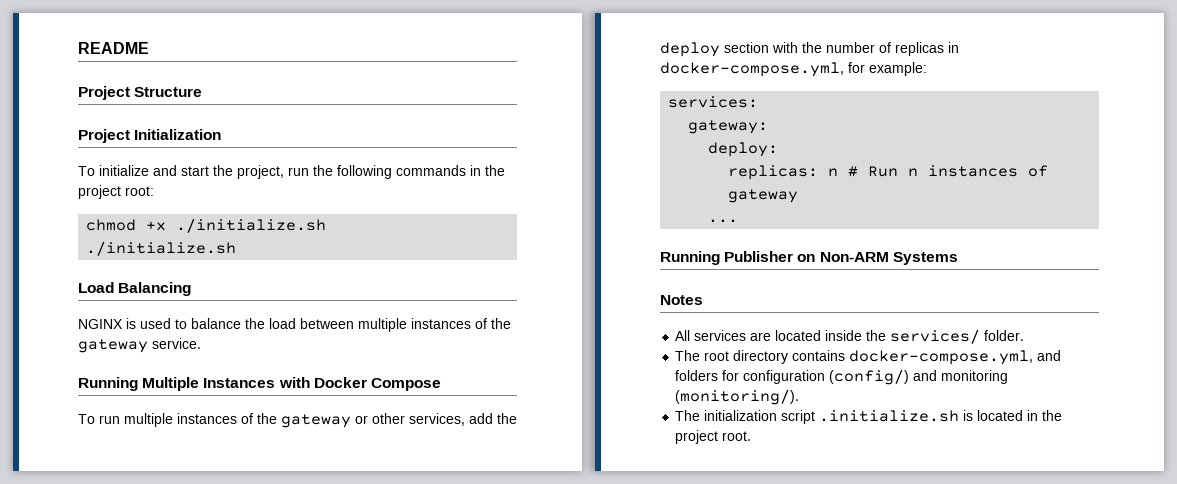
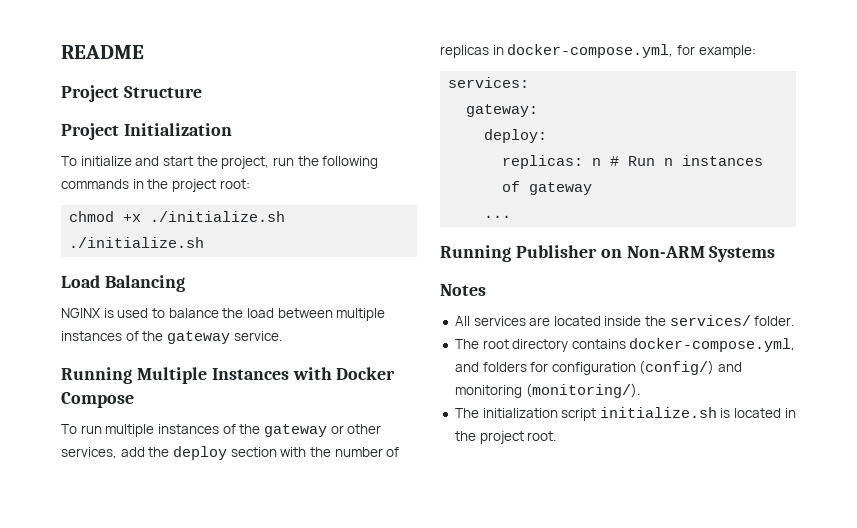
- The initialization script .initialize.sh is located in the project root.
+ The initialization script initialize.sh is located in the project root.

